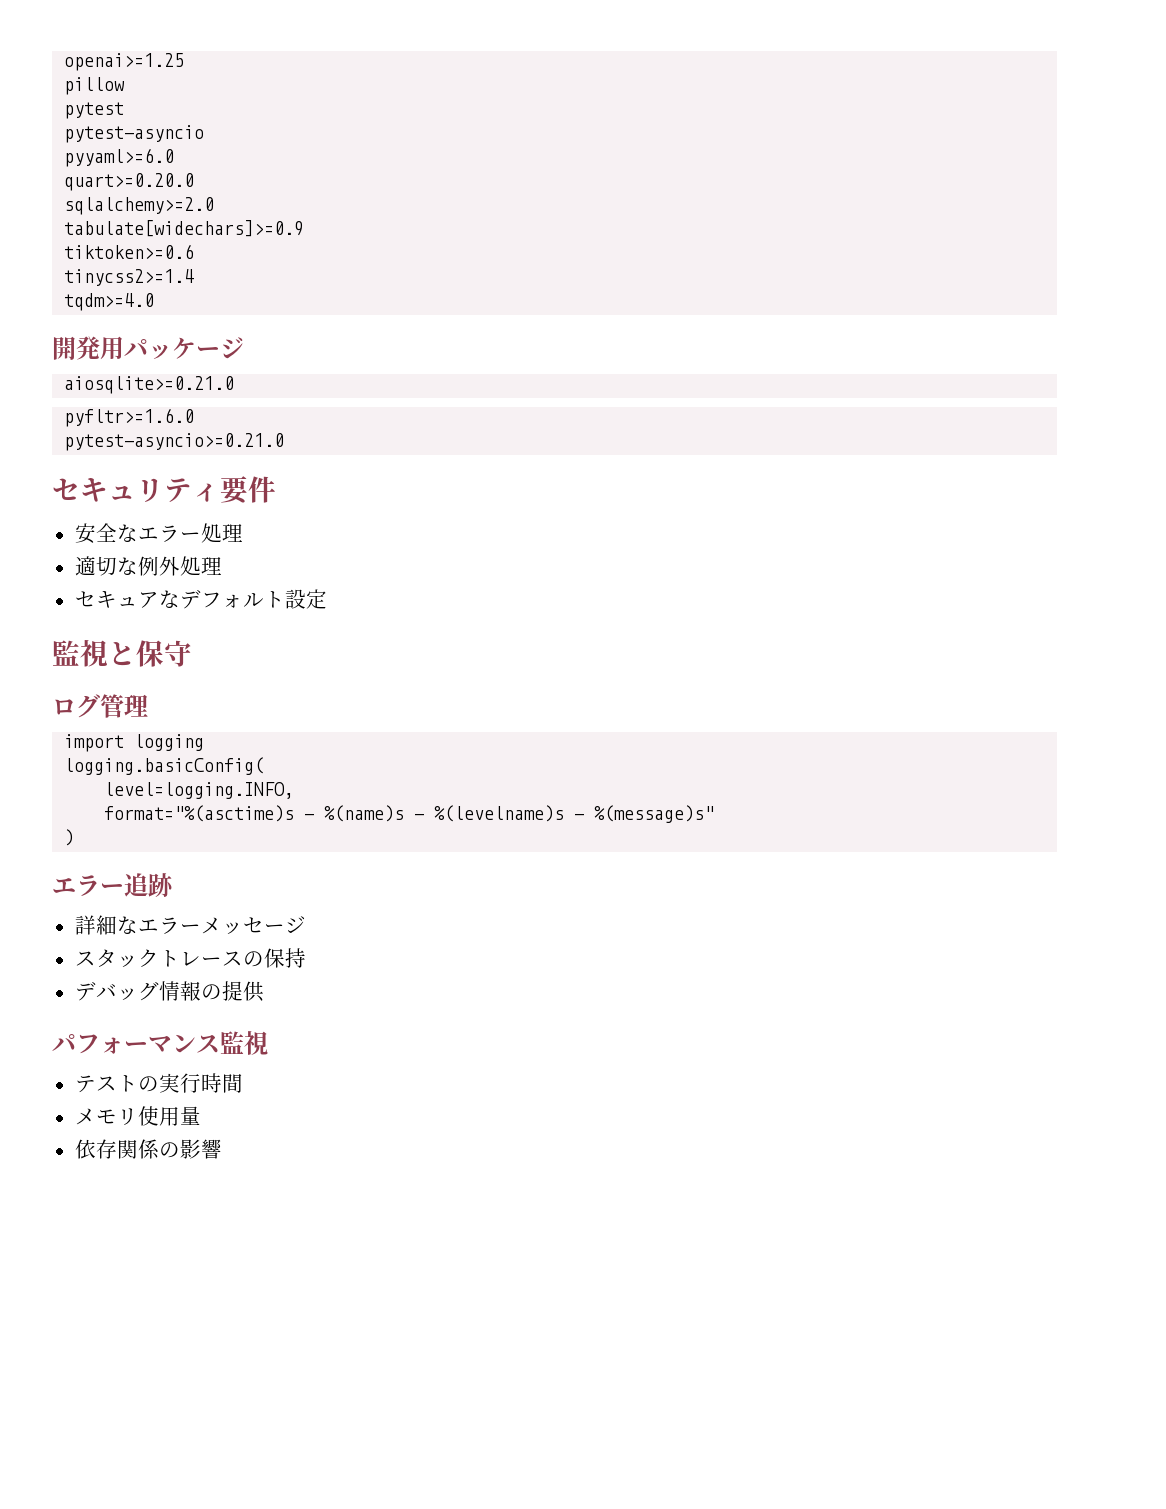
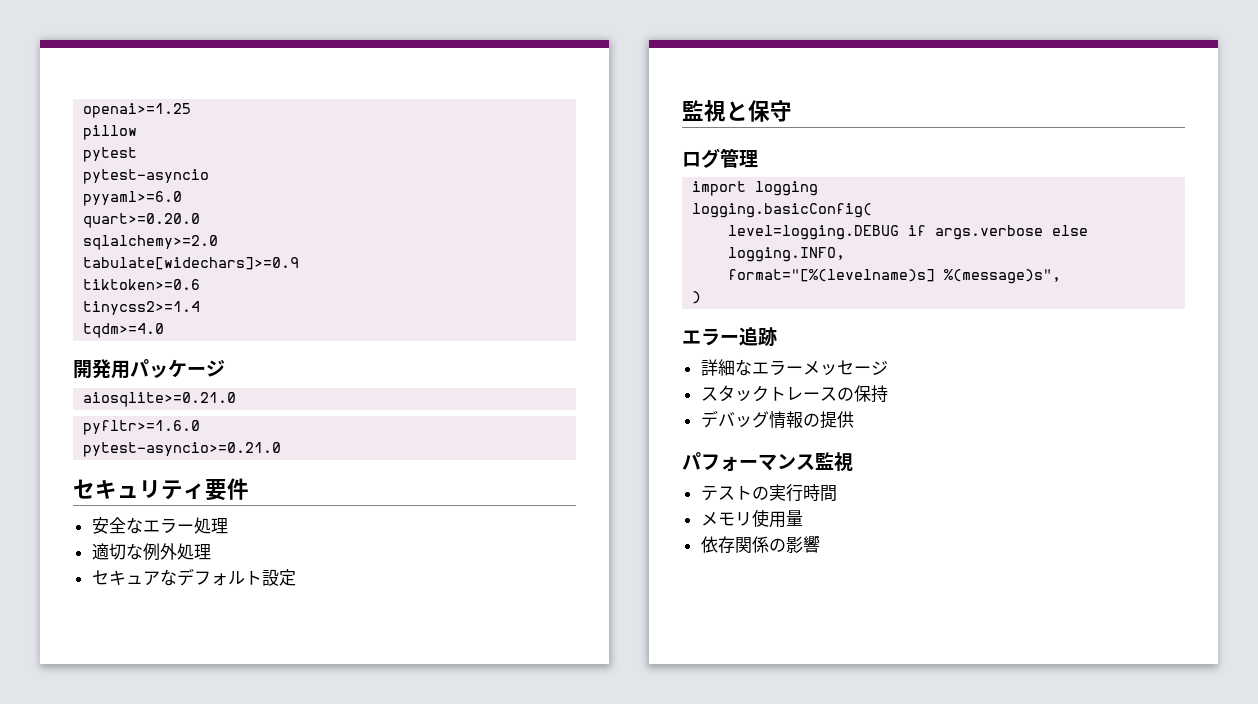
- level=logging.INFO,
- format="%(asctime)s - %(name)s - %(levelname)s - %(message)s"
+ level=logging.DEBUG if args.verbose else logging.INFO,
+ format="[%(levelname)s] %(message)s",

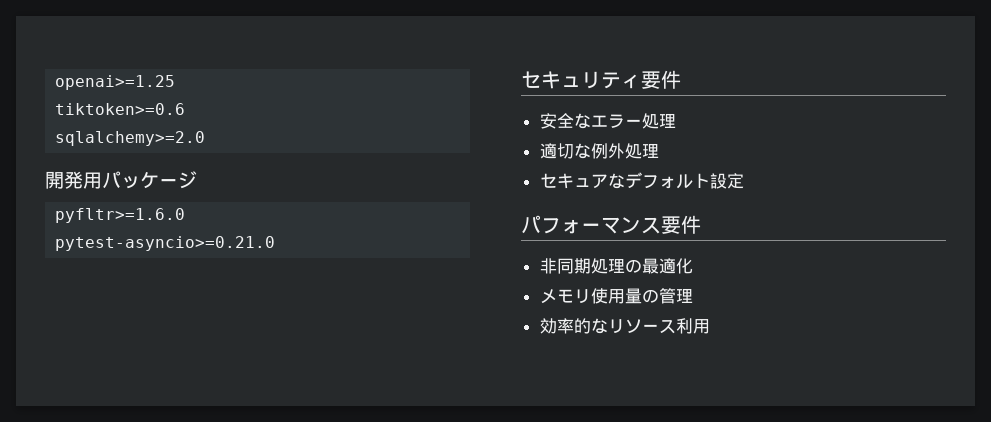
- pillow
- pytest
- pytest-asyncio
- pyyaml>=6.0
- quart>=0.20.0
- sqlalchemy>=2.0
- tabulate[widechars]>=0.9
- tinycss2>=1.4
- tqdm>=4.0
+ sqlalchemy>=2.0
- aiosqlite>=0.21.0
- 監視と保守
- ログ管理
- import logging
- logging.basicConfig(
- level=logging.DEBUG if args.verbose else logging.INFO,
- format="[%(levelname)s] %(message)s",
- )
- エラー追跡
- 詳細なエラーメッセージ
- スタックトレースの保持
- デバッグ情報の提供
- パフォーマンス監視
- テストの実行時間
- メモリ使用量
- 依存関係の影響
+ パフォーマンス要件
+ 非同期処理の最適化
+ メモリ使用量の管理
+ 効率的なリソース利用

